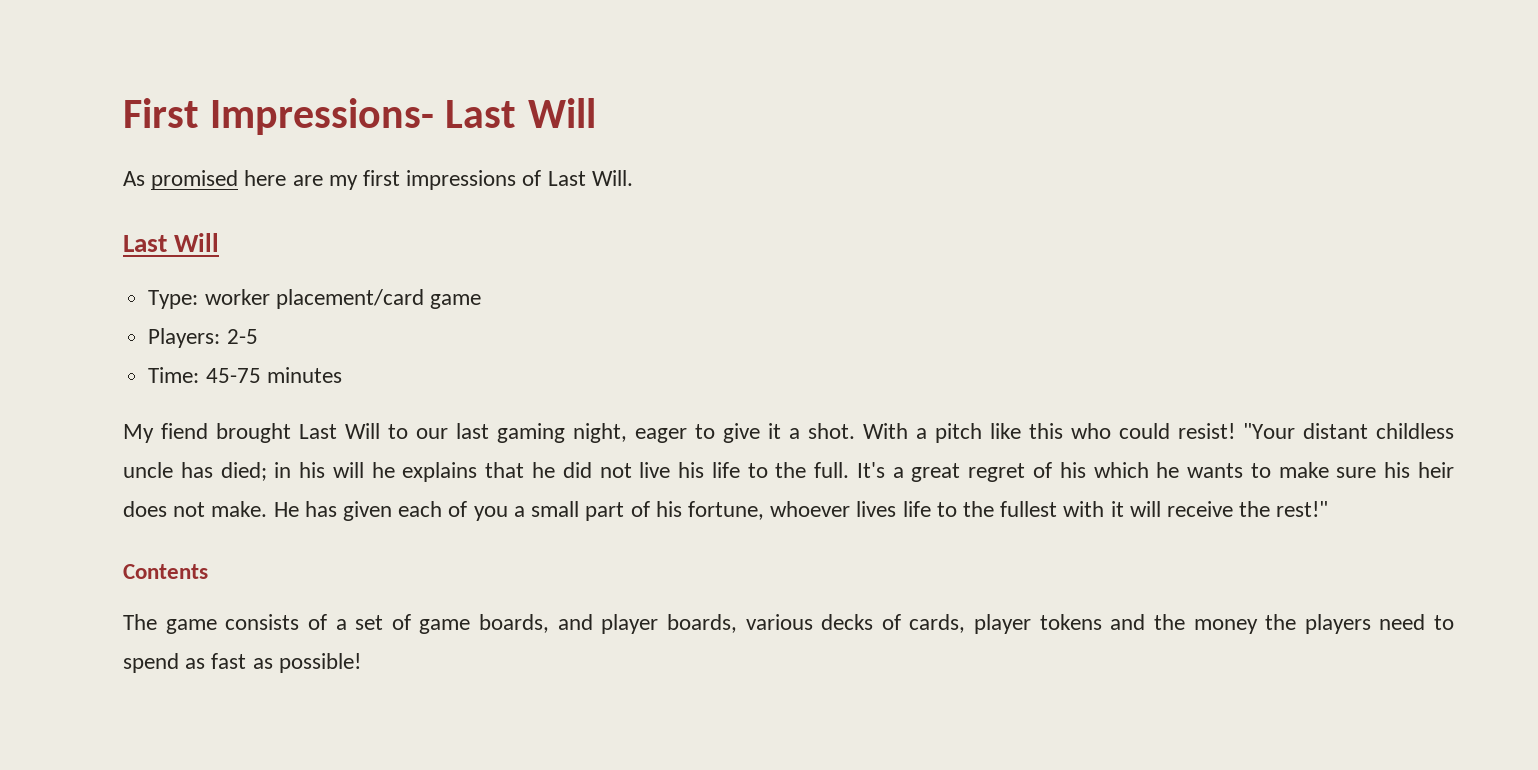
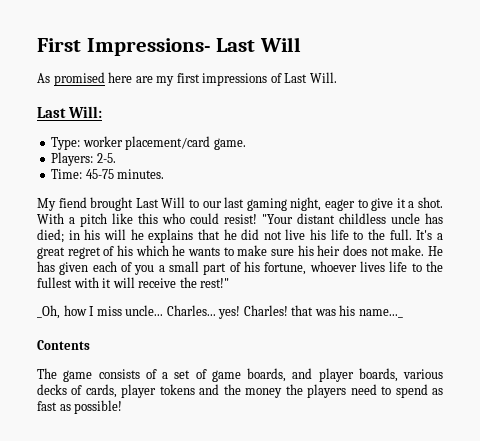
  As promised here are my first impressions of Last Will.
- Last Will
+ Last Will:
- Type: worker placement/card game
+ Type: worker placement/card game.
- Players: 2-5
+ Players: 2-5.
- Time: 45-75 minutes
+ Time: 45-75 minutes.
+ _Oh, how I miss uncle... Charles... yes! Charles! that was his name..._

